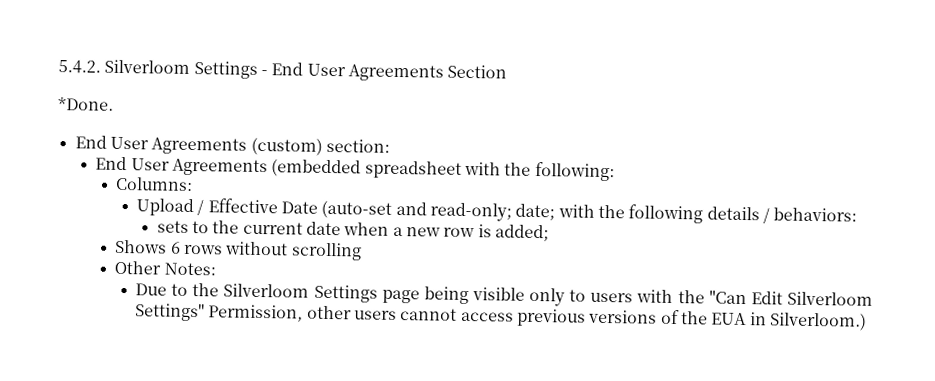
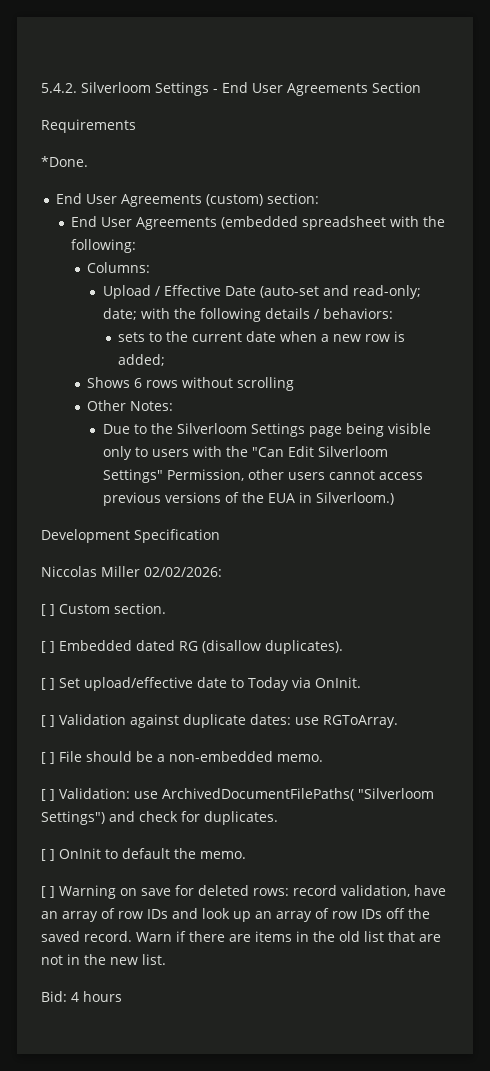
+ Requirements
+ Development Specification
+ Niccolas Miller 02/02/2026:
+ [ ] Custom section.
+ [ ] Embedded dated RG (disallow duplicates).
+ [ ] Set upload/effective date to Today via OnInit.
+ [ ] Validation against duplicate dates: use RGToArray.
+ [ ] File should be a non-embedded memo.
+ [ ] Validation: use ArchivedDocumentFilePaths( "Silverloom Settings") and check for duplicates.
+ [ ] OnInit to default the memo.
+ [ ] Warning on save for deleted rows: record validation, have an array of row IDs and look up an array of row IDs off the saved record. Warn if there are items in the old list that are not in the new list.
+ Bid: 4 hours

